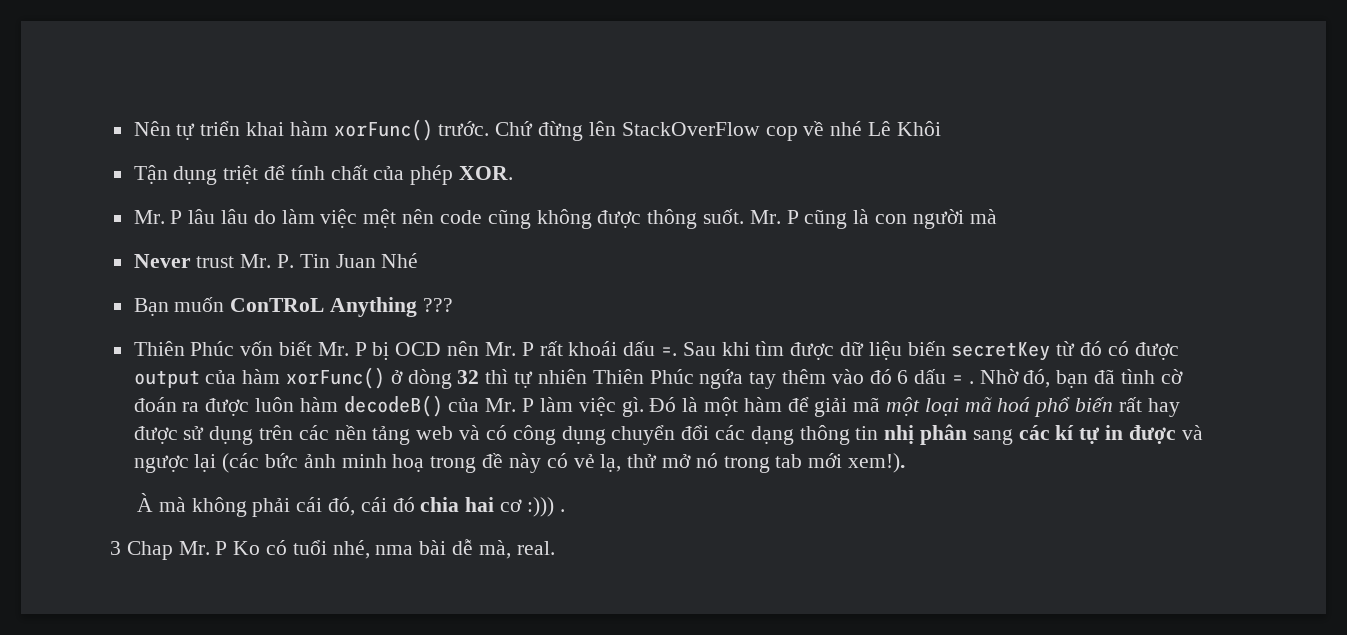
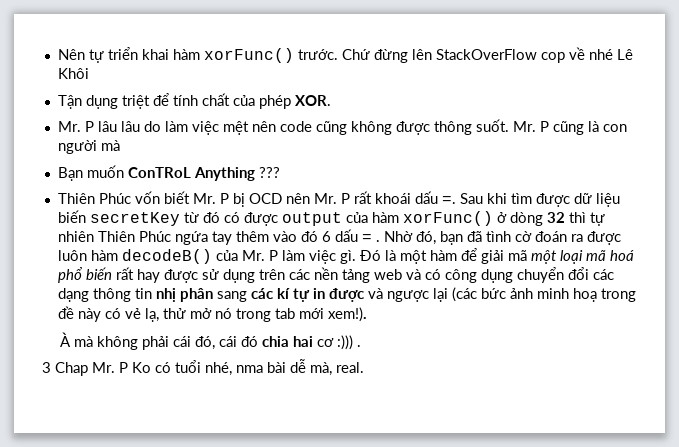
- Never trust Mr. P. Tin Juan Nhé

